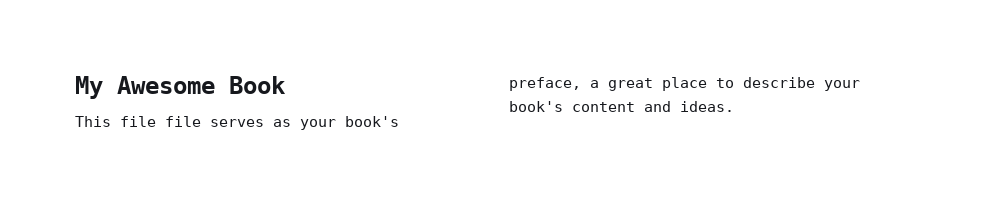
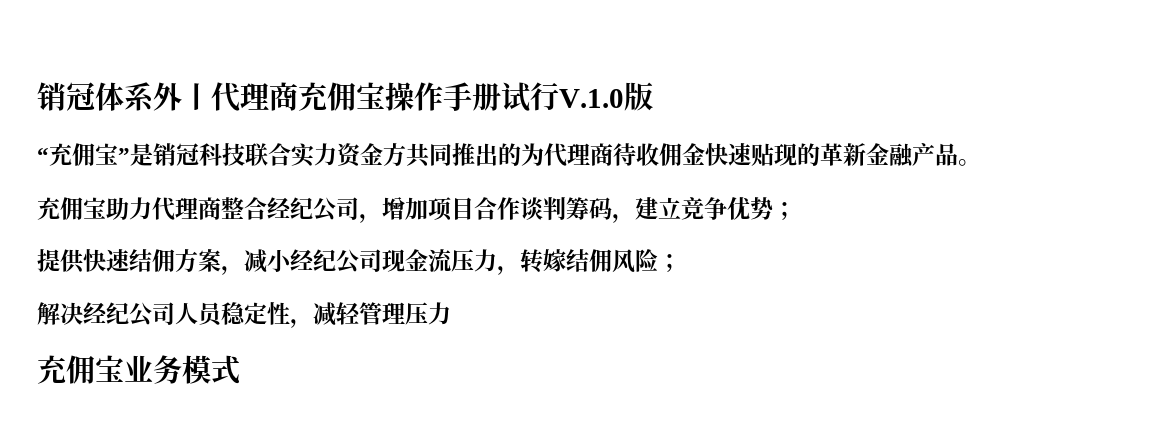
- My Awesome Book
- This file file serves as your book's preface, a great place to describe your book's content and ideas.
+ 销冠体系外丨代理商充佣宝操作手册试行V.1.0版
+ “充佣宝”是销冠科技联合实力资金方共同推出的为代理商待收佣金快速贴现的革新金融产品。
+ 充佣宝助力代理商整合经纪公司，增加项目合作谈判筹码，建立竞争优势；
+ 提供快速结佣方案，减小经纪公司现金流压力，转嫁结佣风险；
+ 解决经纪公司人员稳定性，减轻管理压力
+ 充佣宝业务模式

